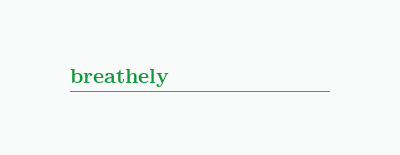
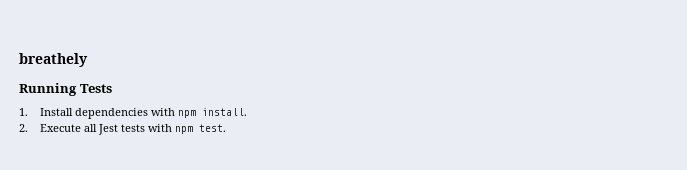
+ Running Tests
+ 1. Install dependencies with npm install.
+ 2. Execute all Jest tests with npm test.

